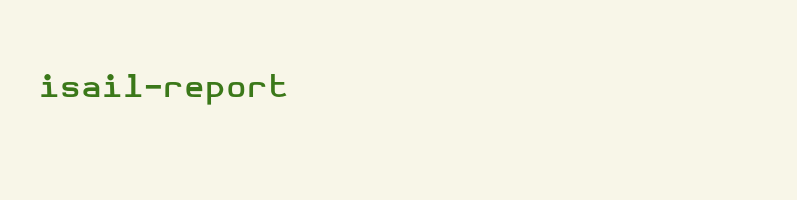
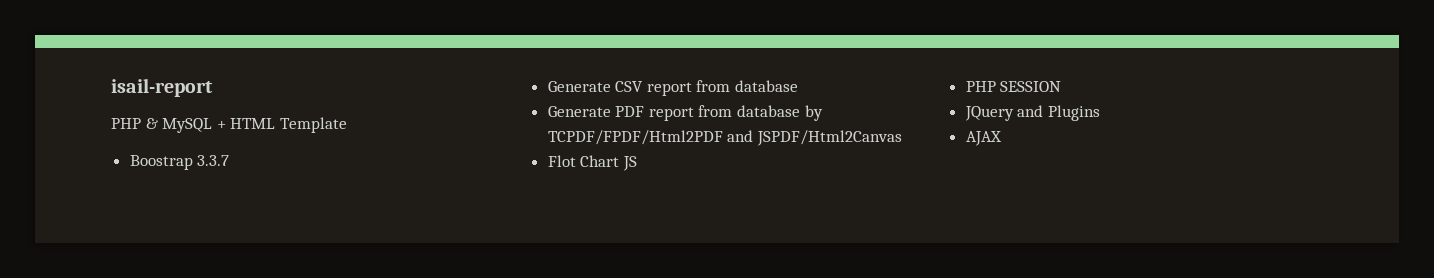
+ PHP & MySQL + HTML Template
+ Boostrap 3.3.7
+ Generate CSV report from database
+ Generate PDF report from database by TCPDF/FPDF/Html2PDF and JSPDF/Html2Canvas
+ Flot Chart JS
+ PHP SESSION
+ JQuery and Plugins
+ AJAX

